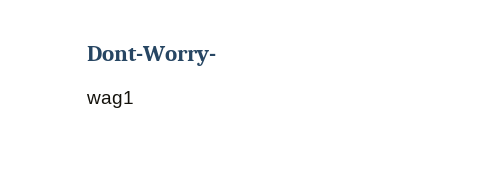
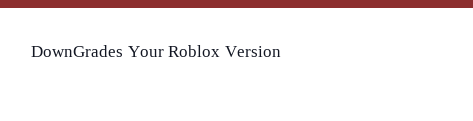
- Dont-Worry-
- wag1
+ DownGrades Your Roblox Version

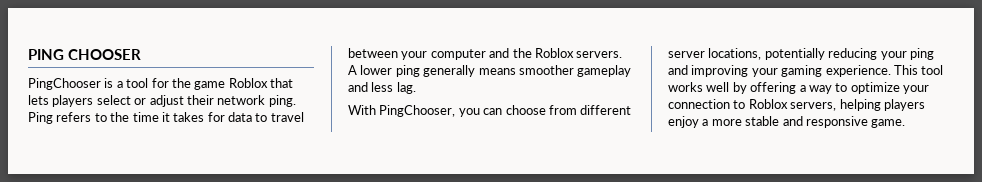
- DownGrades Your Roblox Version
+ PING CHOOSER
+ PingChooser is a tool for the game Roblox that lets players select or adjust their network ping. Ping refers to the time it takes for data to travel between your computer and the Roblox servers. A lower ping generally means smoother gameplay and less lag.
+ With PingChooser, you can choose from different server locations, potentially reducing your ping and improving your gaming experience. This tool works well by offering a way to optimize your connection to Roblox servers, helping players enjoy a more stable and responsive game.

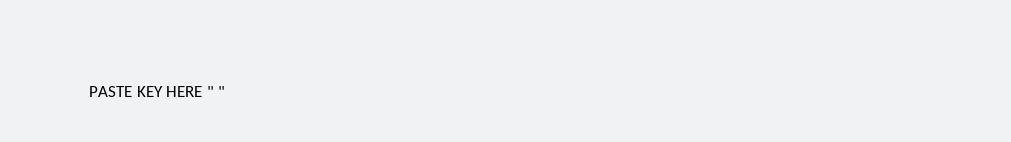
- PING CHOOSER
- PingChooser is a tool for the game Roblox that lets players select or adjust their network ping. Ping refers to the time it takes for data to travel between your computer and the Roblox servers. A lower ping generally means smoother gameplay and less lag.
- With PingChooser, you can choose from different server locations, potentially reducing your ping and improving your gaming experience. This tool works well by offering a way to optimize your connection to Roblox servers, helping players enjoy a more stable and responsive game.
+ PASTE KEY HERE " "

